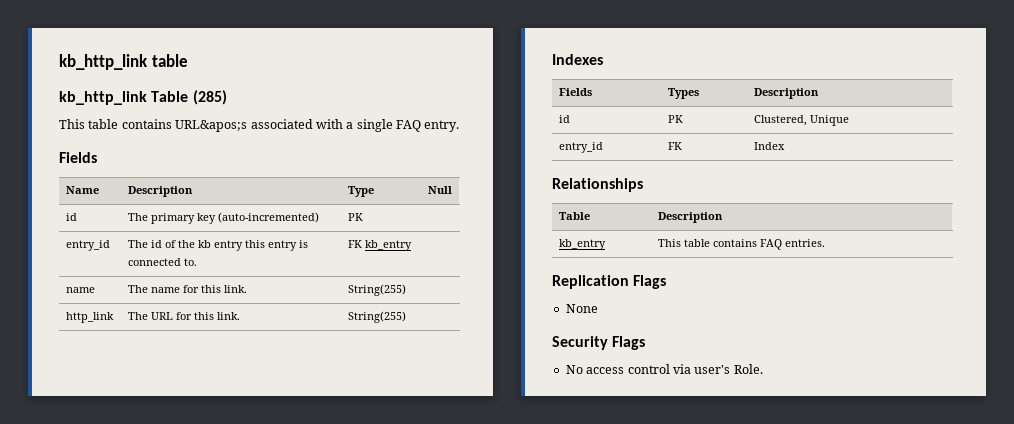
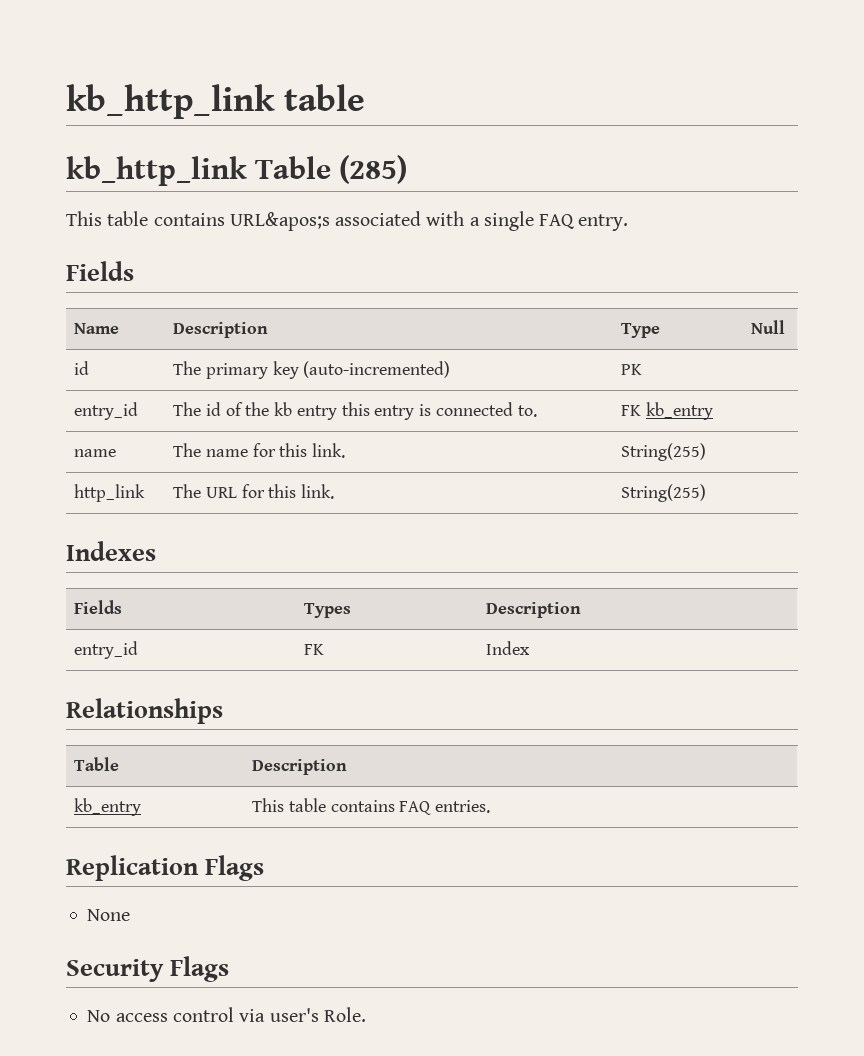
- id | PK | Clustered, Unique

